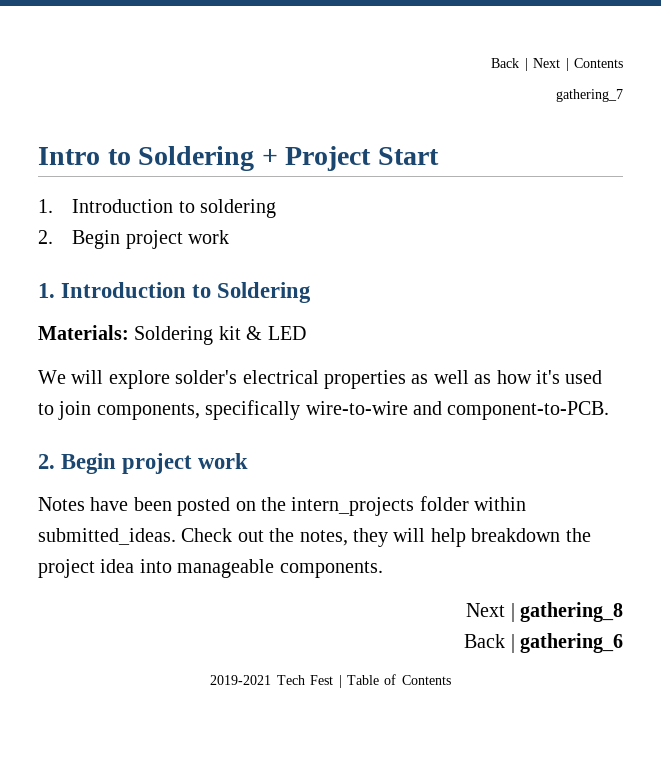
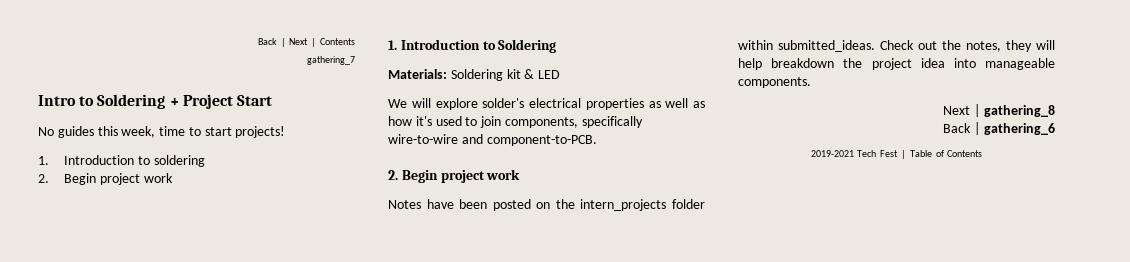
+ No guides this week, time to start projects!

